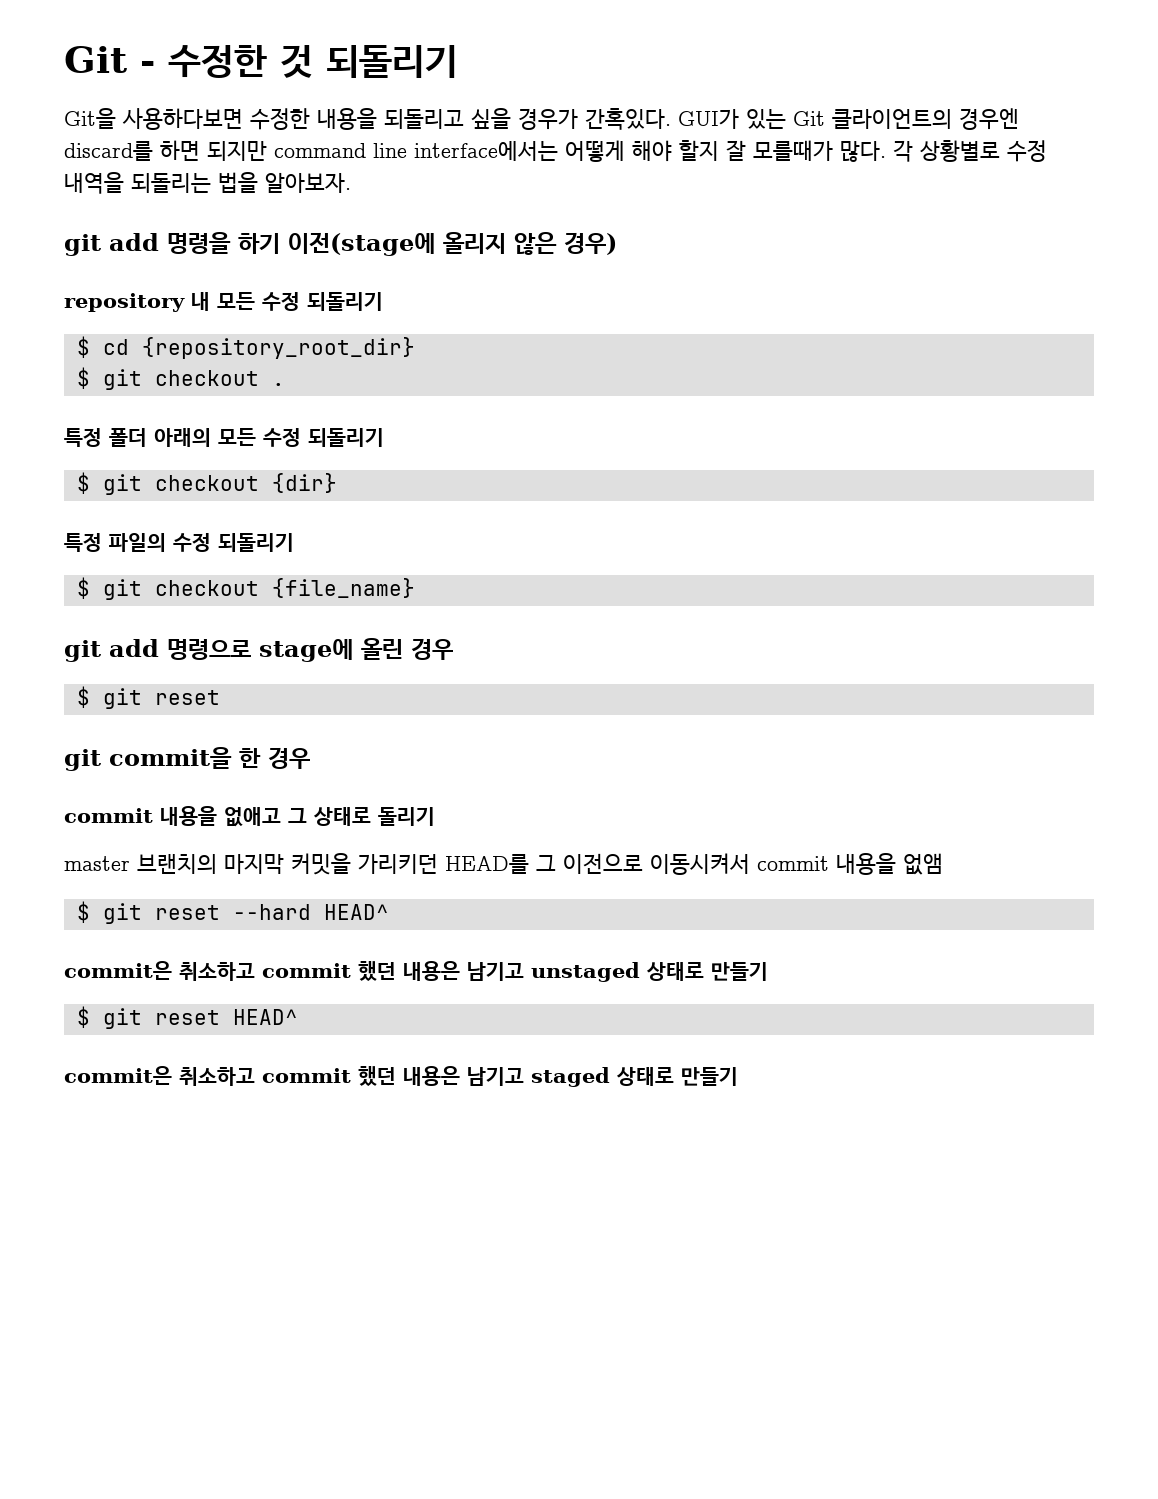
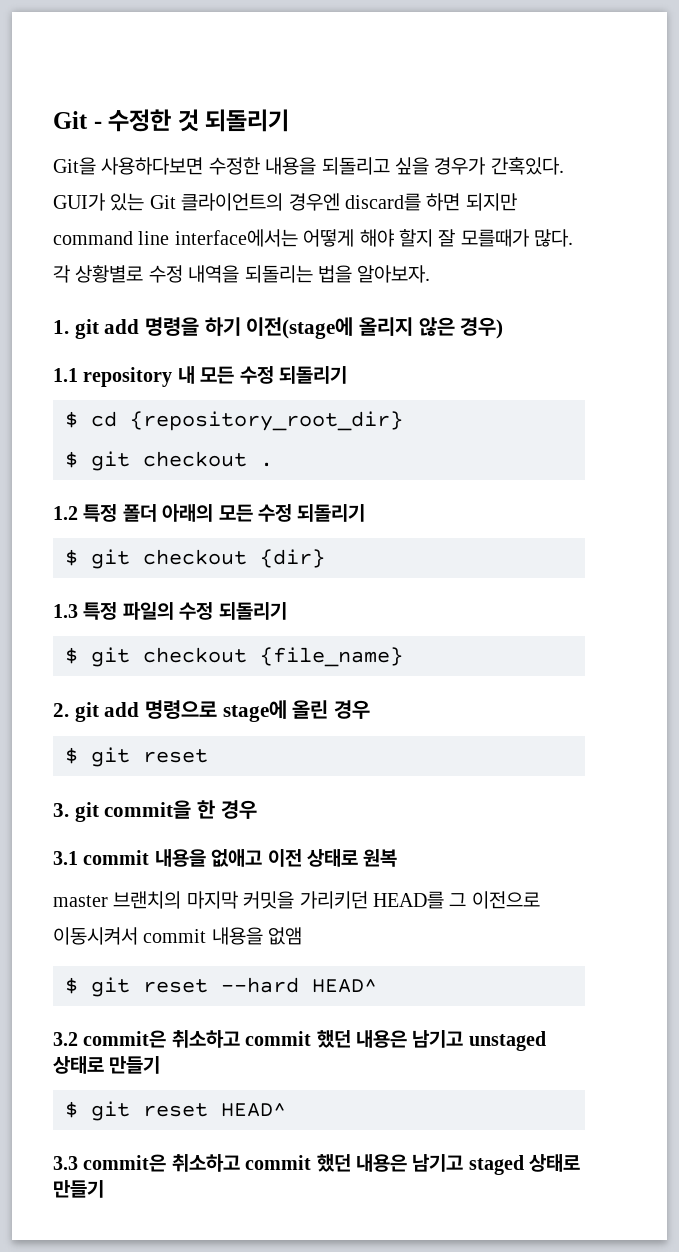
- git add 명령을 하기 이전(stage에 올리지 않은 경우)
+ 1. git add 명령을 하기 이전(stage에 올리지 않은 경우)
- repository 내 모든 수정 되돌리기
+ 1.1 repository 내 모든 수정 되돌리기
- 특정 폴더 아래의 모든 수정 되돌리기
+ 1.2 특정 폴더 아래의 모든 수정 되돌리기
- 특정 파일의 수정 되돌리기
+ 1.3 특정 파일의 수정 되돌리기
- git add 명령으로 stage에 올린 경우
+ 2. git add 명령으로 stage에 올린 경우
- git commit을 한 경우
+ 3. git commit을 한 경우
- commit 내용을 없애고 그 상태로 돌리기
+ 3.1 commit 내용을 없애고 이전 상태로 원복
- commit은 취소하고 commit 했던 내용은 남기고 unstaged 상태로 만들기
+ 3.2 commit은 취소하고 commit 했던 내용은 남기고 unstaged 상태로 만들기
- commit은 취소하고 commit 했던 내용은 남기고 staged 상태로 만들기
+ 3.3 commit은 취소하고 commit 했던 내용은 남기고 staged 상태로 만들기

